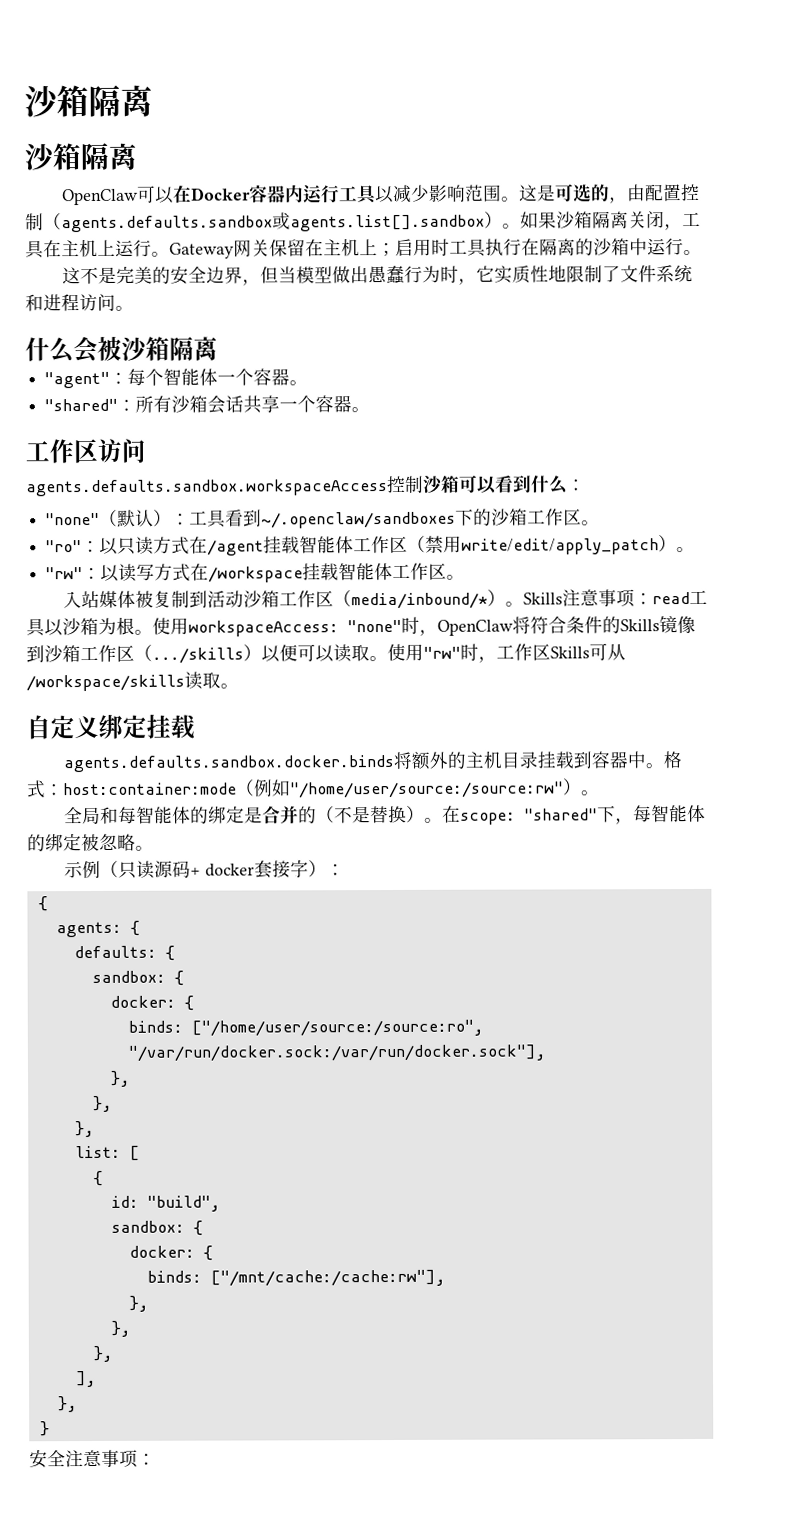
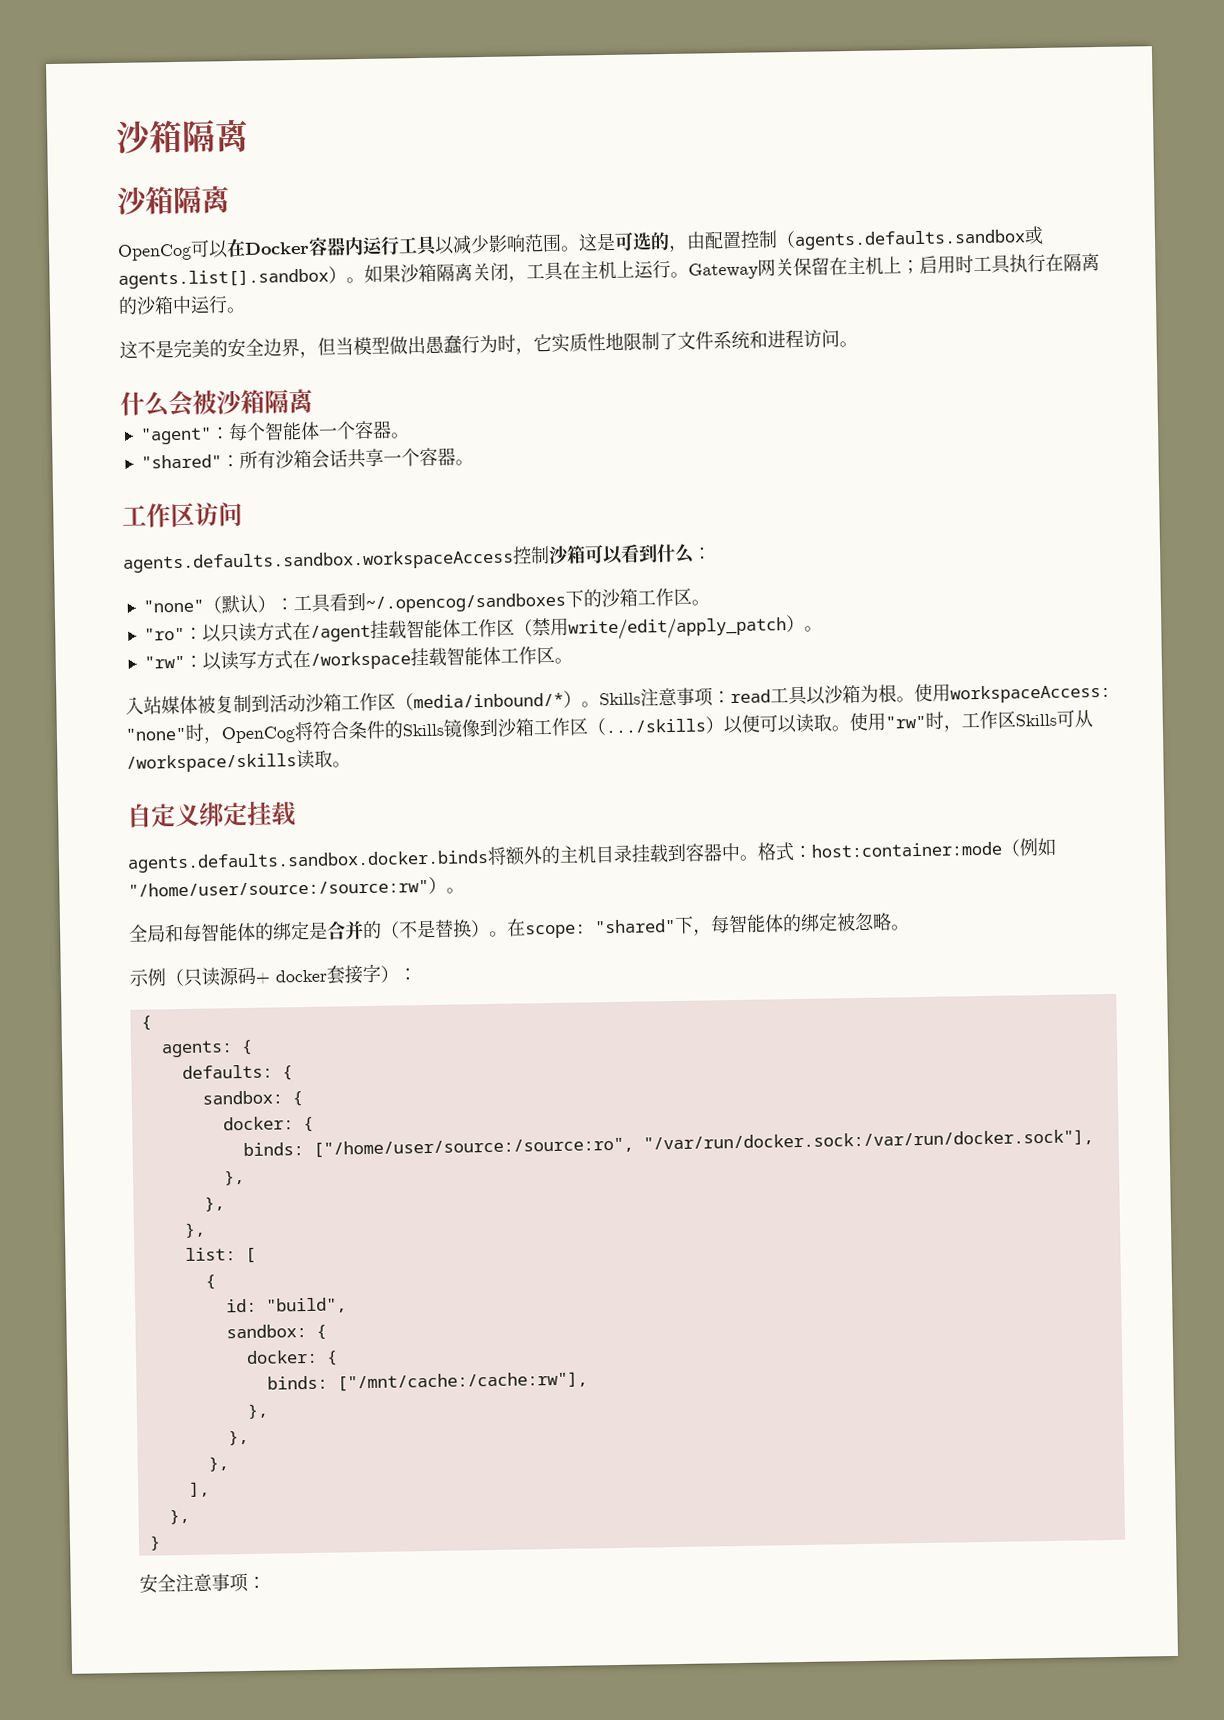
- OpenClaw可以在Docker容器内运行工具以减少影响范围。
+ OpenCog可以在Docker容器内运行工具以减少影响范围。
- "none"（默认）：工具看到~/.openclaw/sandboxes下的沙箱工作区。
+ "none"（默认）：工具看到~/.opencog/sandboxes下的沙箱工作区。
- 使用workspaceAccess: "none"时，OpenClaw将符合条件的Skills镜像到沙箱工作区（.../skills）以便可以读取。
+ 使用workspaceAccess: "none"时，OpenCog将符合条件的Skills镜像到沙箱工作区（.../skills）以便可以读取。

